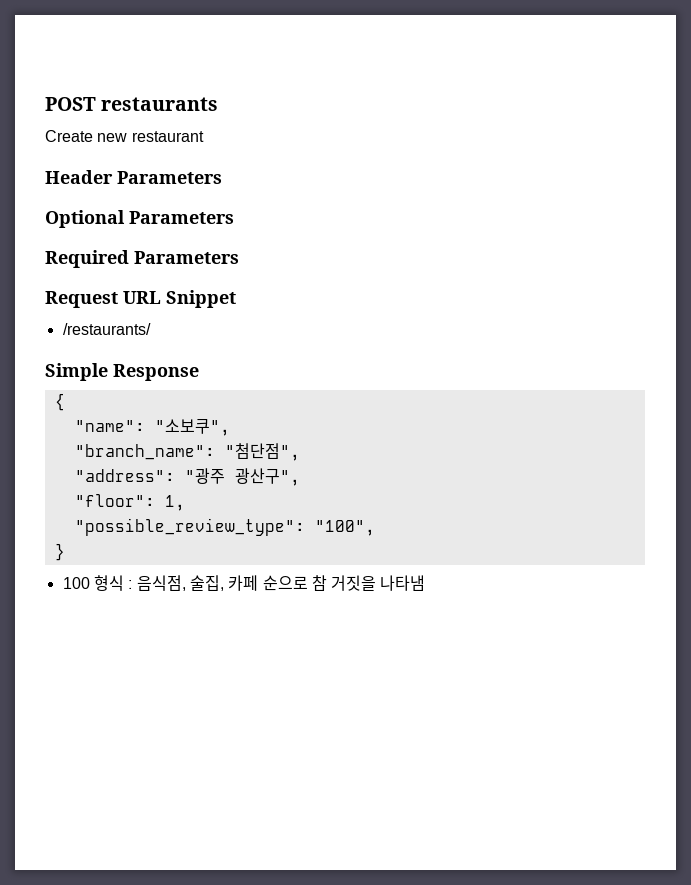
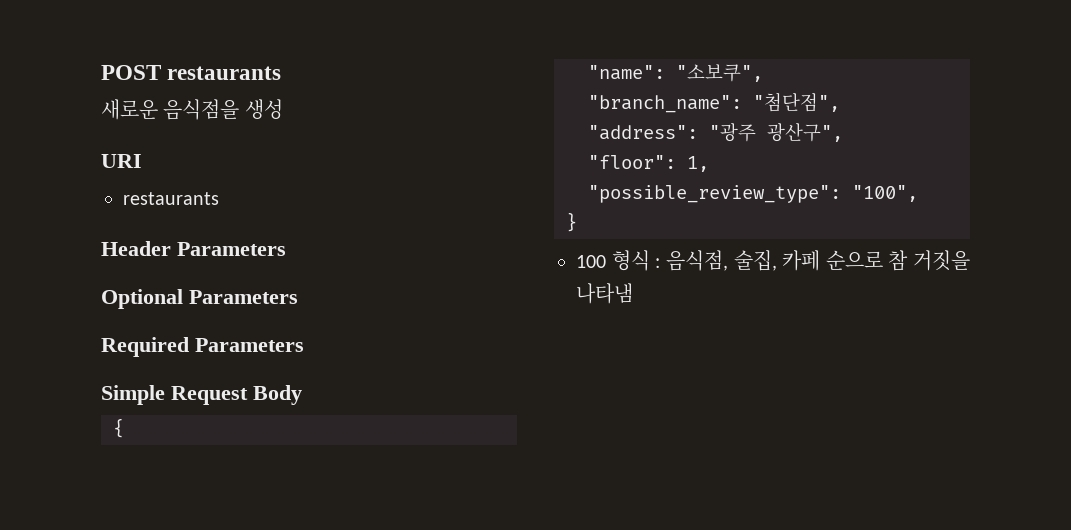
- Create new restaurant
+ 새로운 음식점을 생성
+ URI
+ restaurants
- Request URL Snippet
- /restaurants/
- Simple Response
+ Simple Request Body

